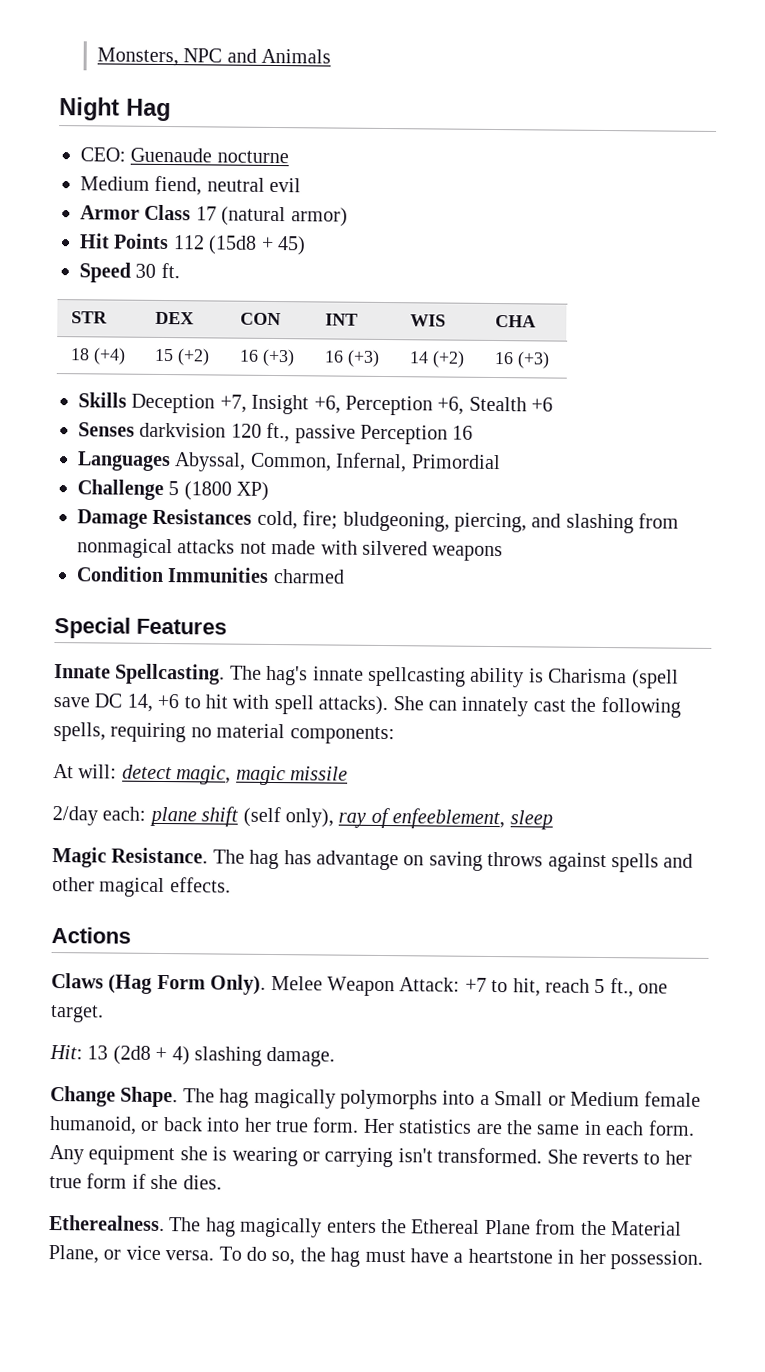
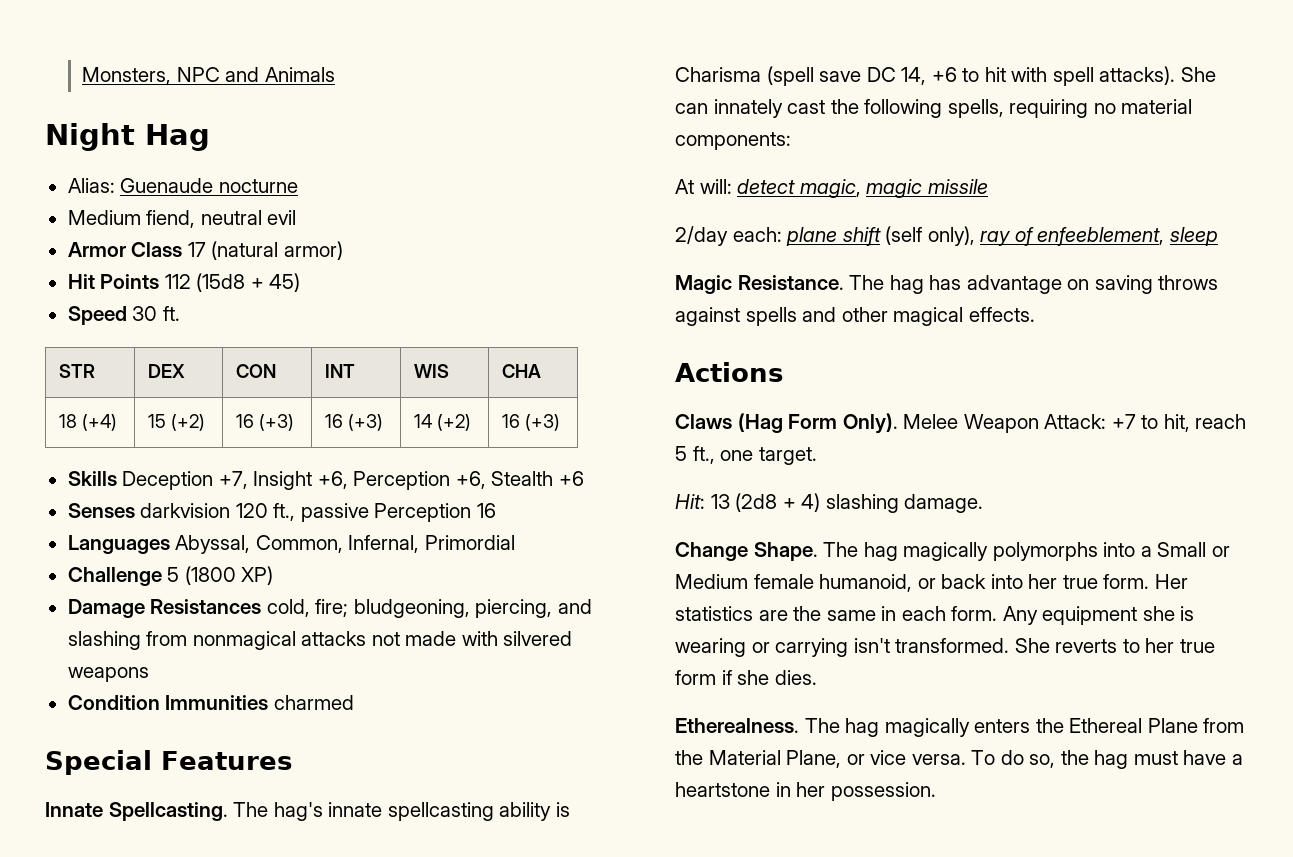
- CEO: Guenaude nocturne
+ Alias: Guenaude nocturne

